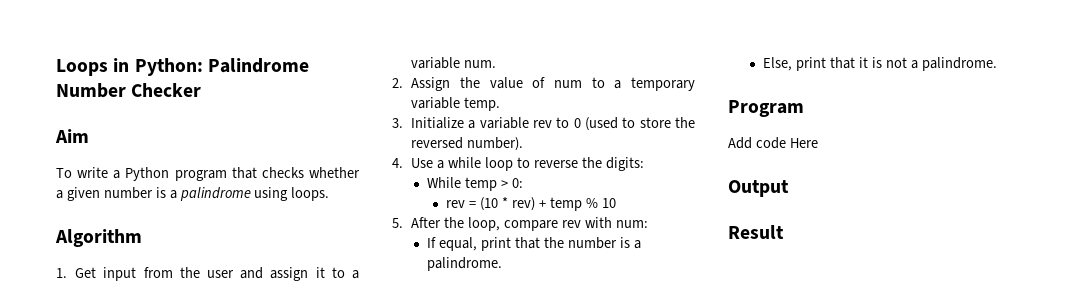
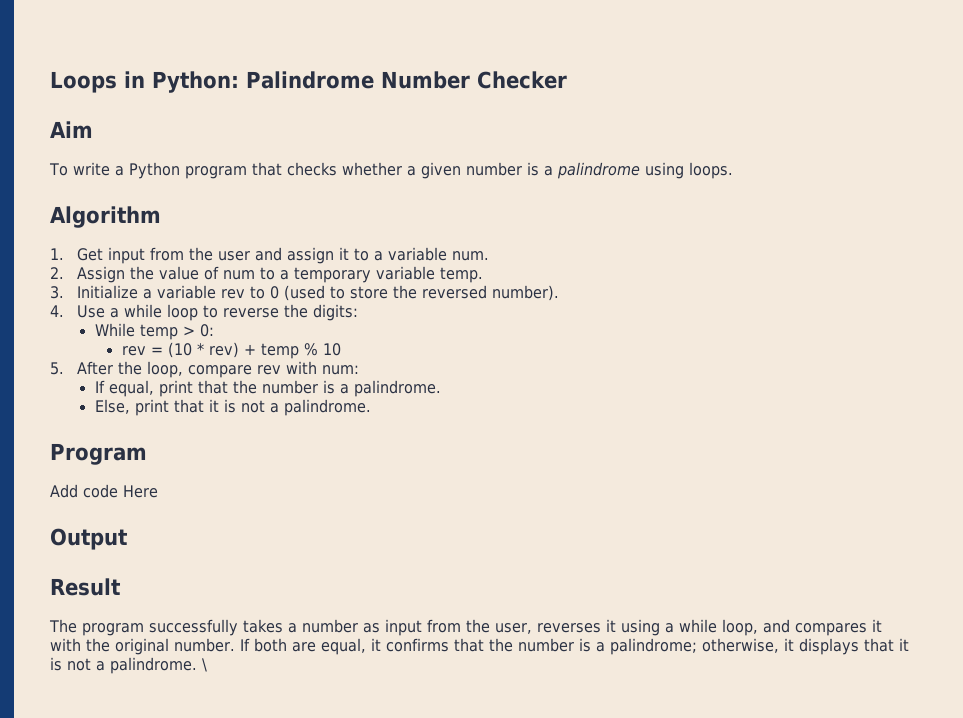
+ The program successfully takes a number as input from the user, reverses it using a while loop, and compares it with the original number. If both are equal, it confirms that the number is a palindrome; otherwise, it displays that it is not a palindrome. \

